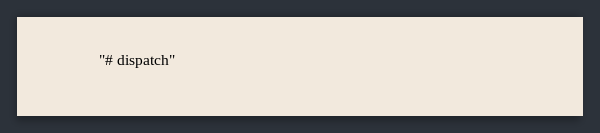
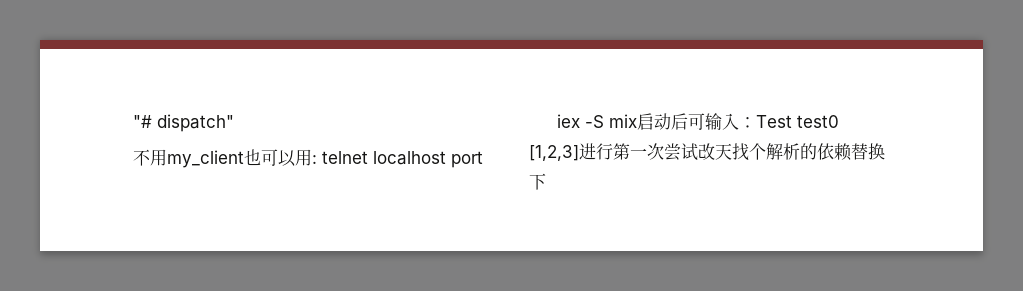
+ 不用my_client也可以用: telnet localhost port
+ iex -S mix启动后可输入：Test test0 [1,2,3]进行第一次尝试改天找个解析的依赖替换下

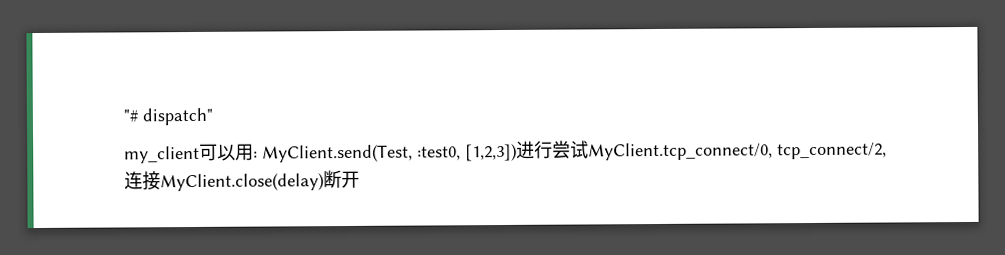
- 不用my_client也可以用: telnet localhost port
- iex -S mix启动后可输入：Test test0 [1,2,3]进行第一次尝试改天找个解析的依赖替换下
+ my_client可以用: MyClient.send(Test, :test0, [1,2,3])进行尝试MyClient.tcp_connect/0, tcp_connect/2,连接MyClient.close(delay)断开

